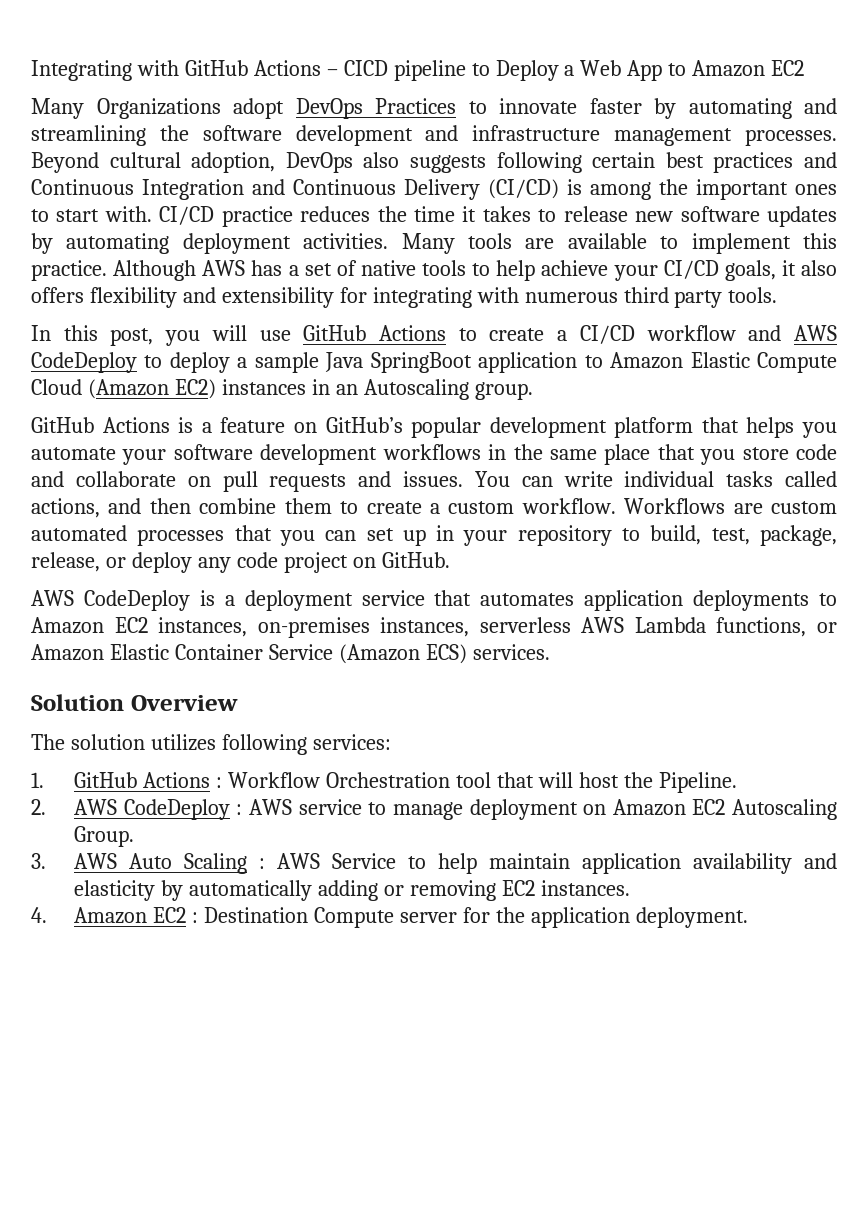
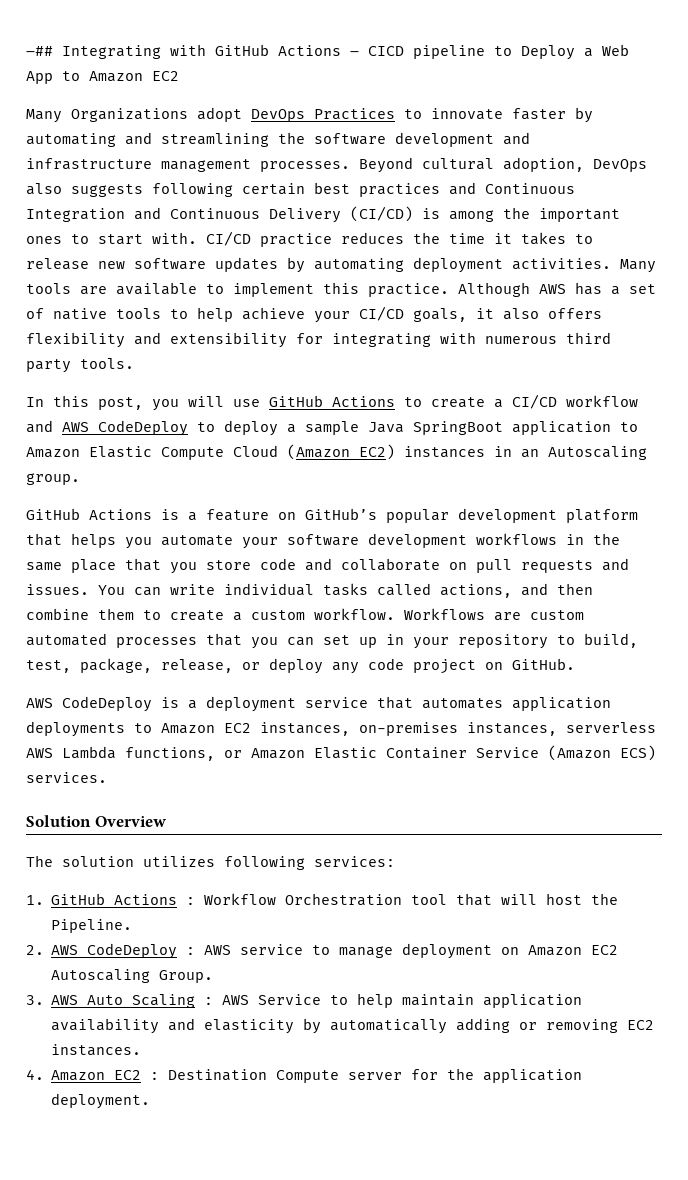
- Integrating with GitHub Actions – CICD pipeline to Deploy a Web App to Amazon EC2
+ –## Integrating with GitHub Actions – CICD pipeline to Deploy a Web App to Amazon EC2

